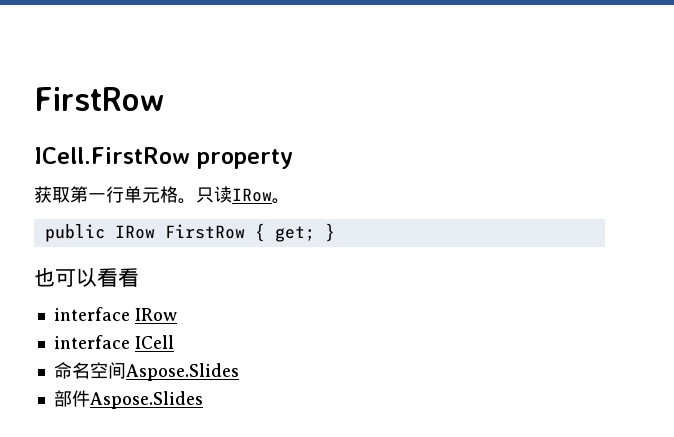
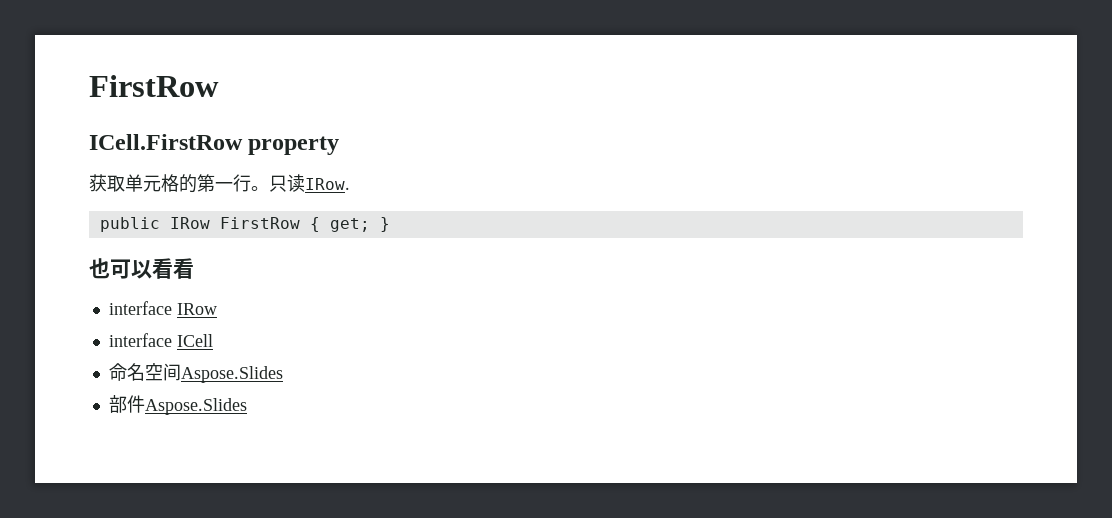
- 获取第一行单元格。只读IRow。
+ 获取单元格的第一行。只读IRow.

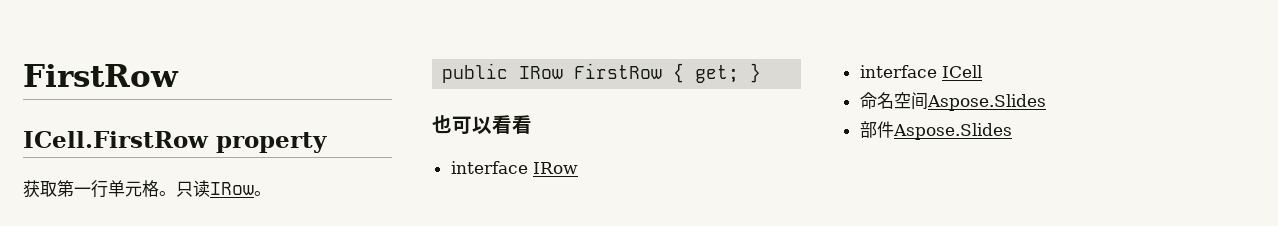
- 获取单元格的第一行。只读IRow.
+ 获取第一行单元格。只读IRow。

